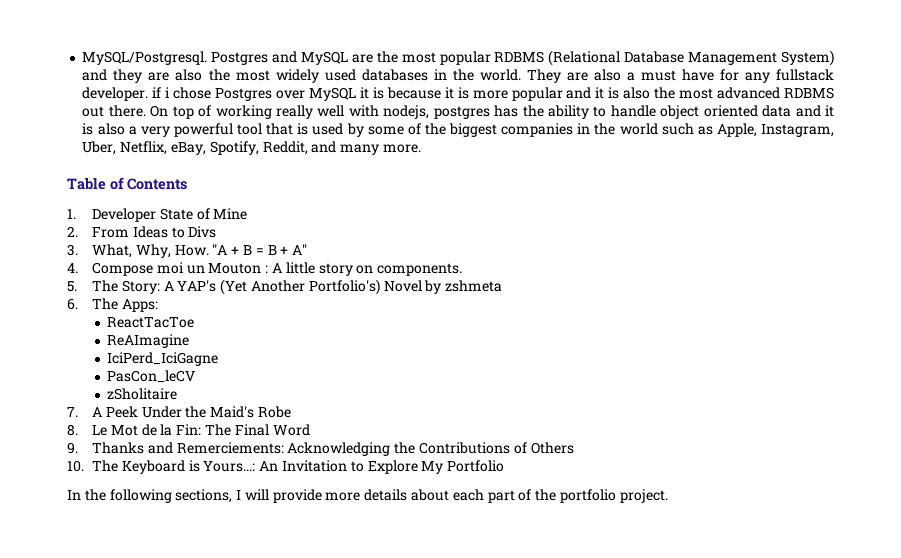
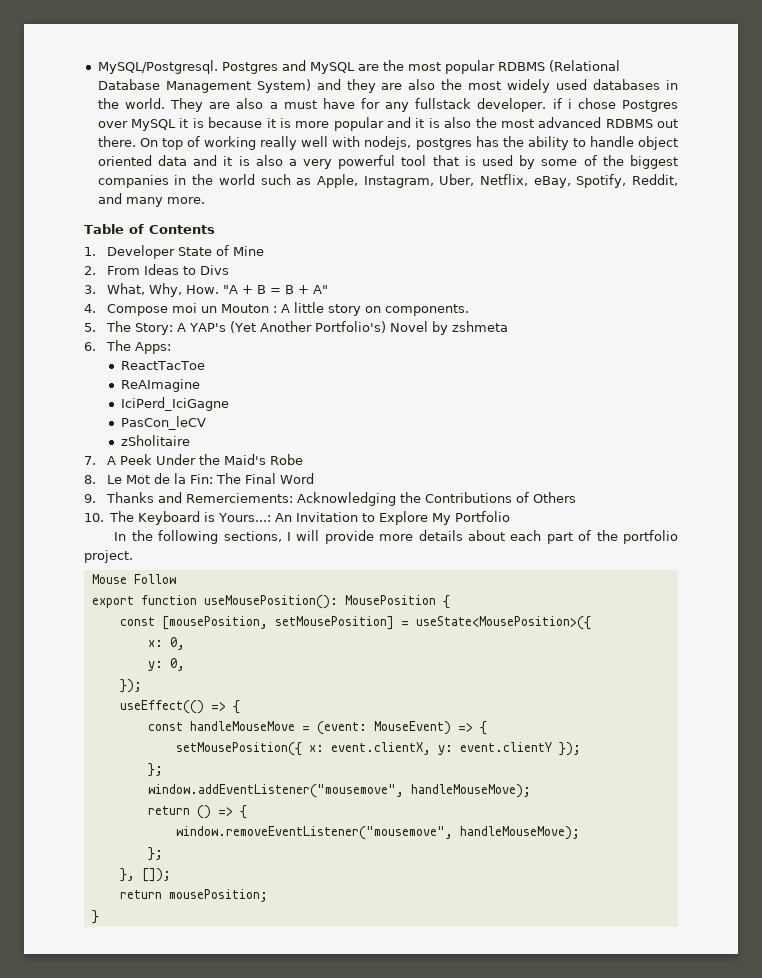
+ Mouse Follow
+ export function useMousePosition(): MousePosition {
+ const [mousePosition, setMousePosition] = useState<MousePosition>({
+ x: 0,
+ y: 0,
+ });
+ useEffect(() => {
+ const handleMouseMove = (event: MouseEvent) => {
+ setMousePosition({ x: event.clientX, y: event.clientY });
+ };
+ window.addEventListener("mousemove", handleMouseMove);
+ return () => {
+ window.removeEventListener("mousemove", handleMouseMove);
+ };
+ }, []);
+ return mousePosition;
+ }

